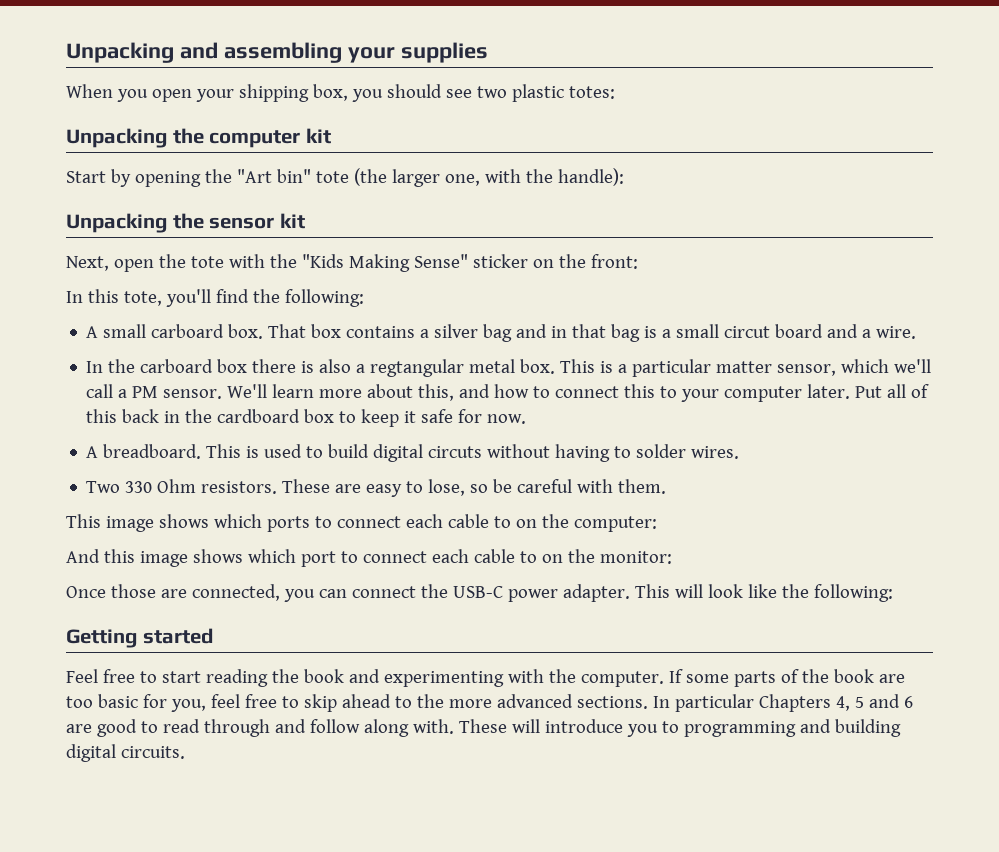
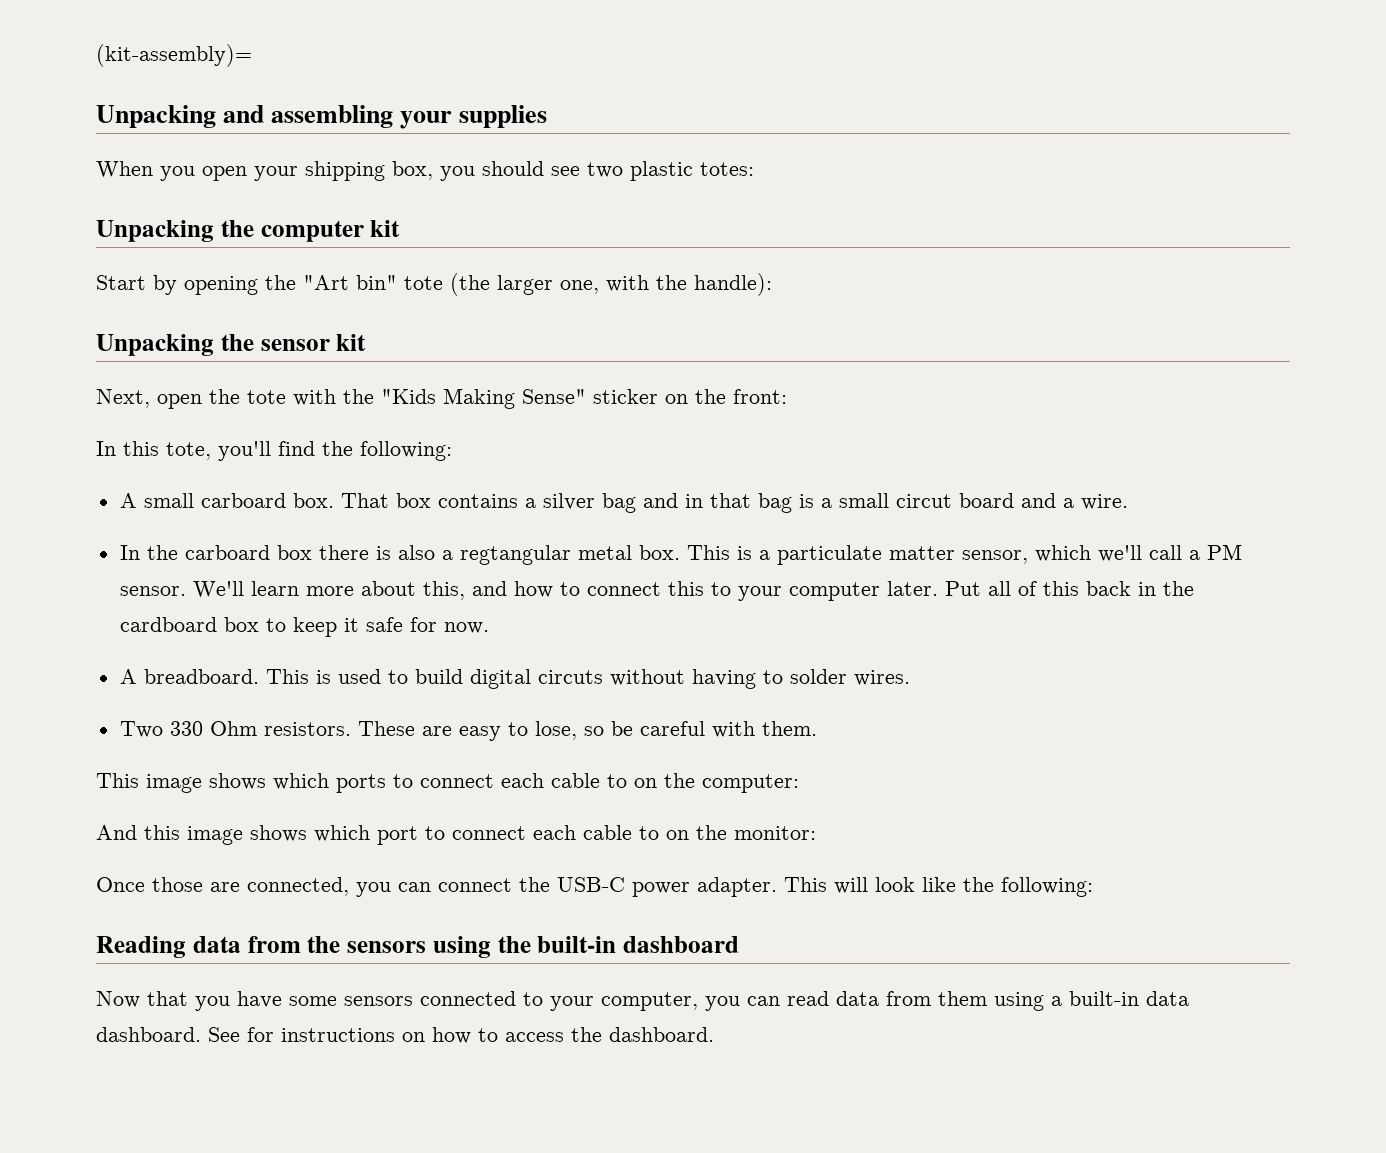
+ (kit-assembly)=
- This is a particular matter sensor, which we'll call a PM sensor.
+ This is a particulate matter sensor, which we'll call a PM sensor.
- Getting started
- Feel free to start reading the book and experimenting with the computer. If some parts of the book are too basic for you, feel free to skip ahead to the more advanced sections. In particular Chapters 4, 5 and 6 are good to read through and follow along with. These will introduce you to programming and building digital circuits.
+ Reading data from the sensors using the built-in dashboard
+ Now that you have some sensors connected to your computer, you can read data from them using a built-in data dashboard. See for instructions on how to access the dashboard.

